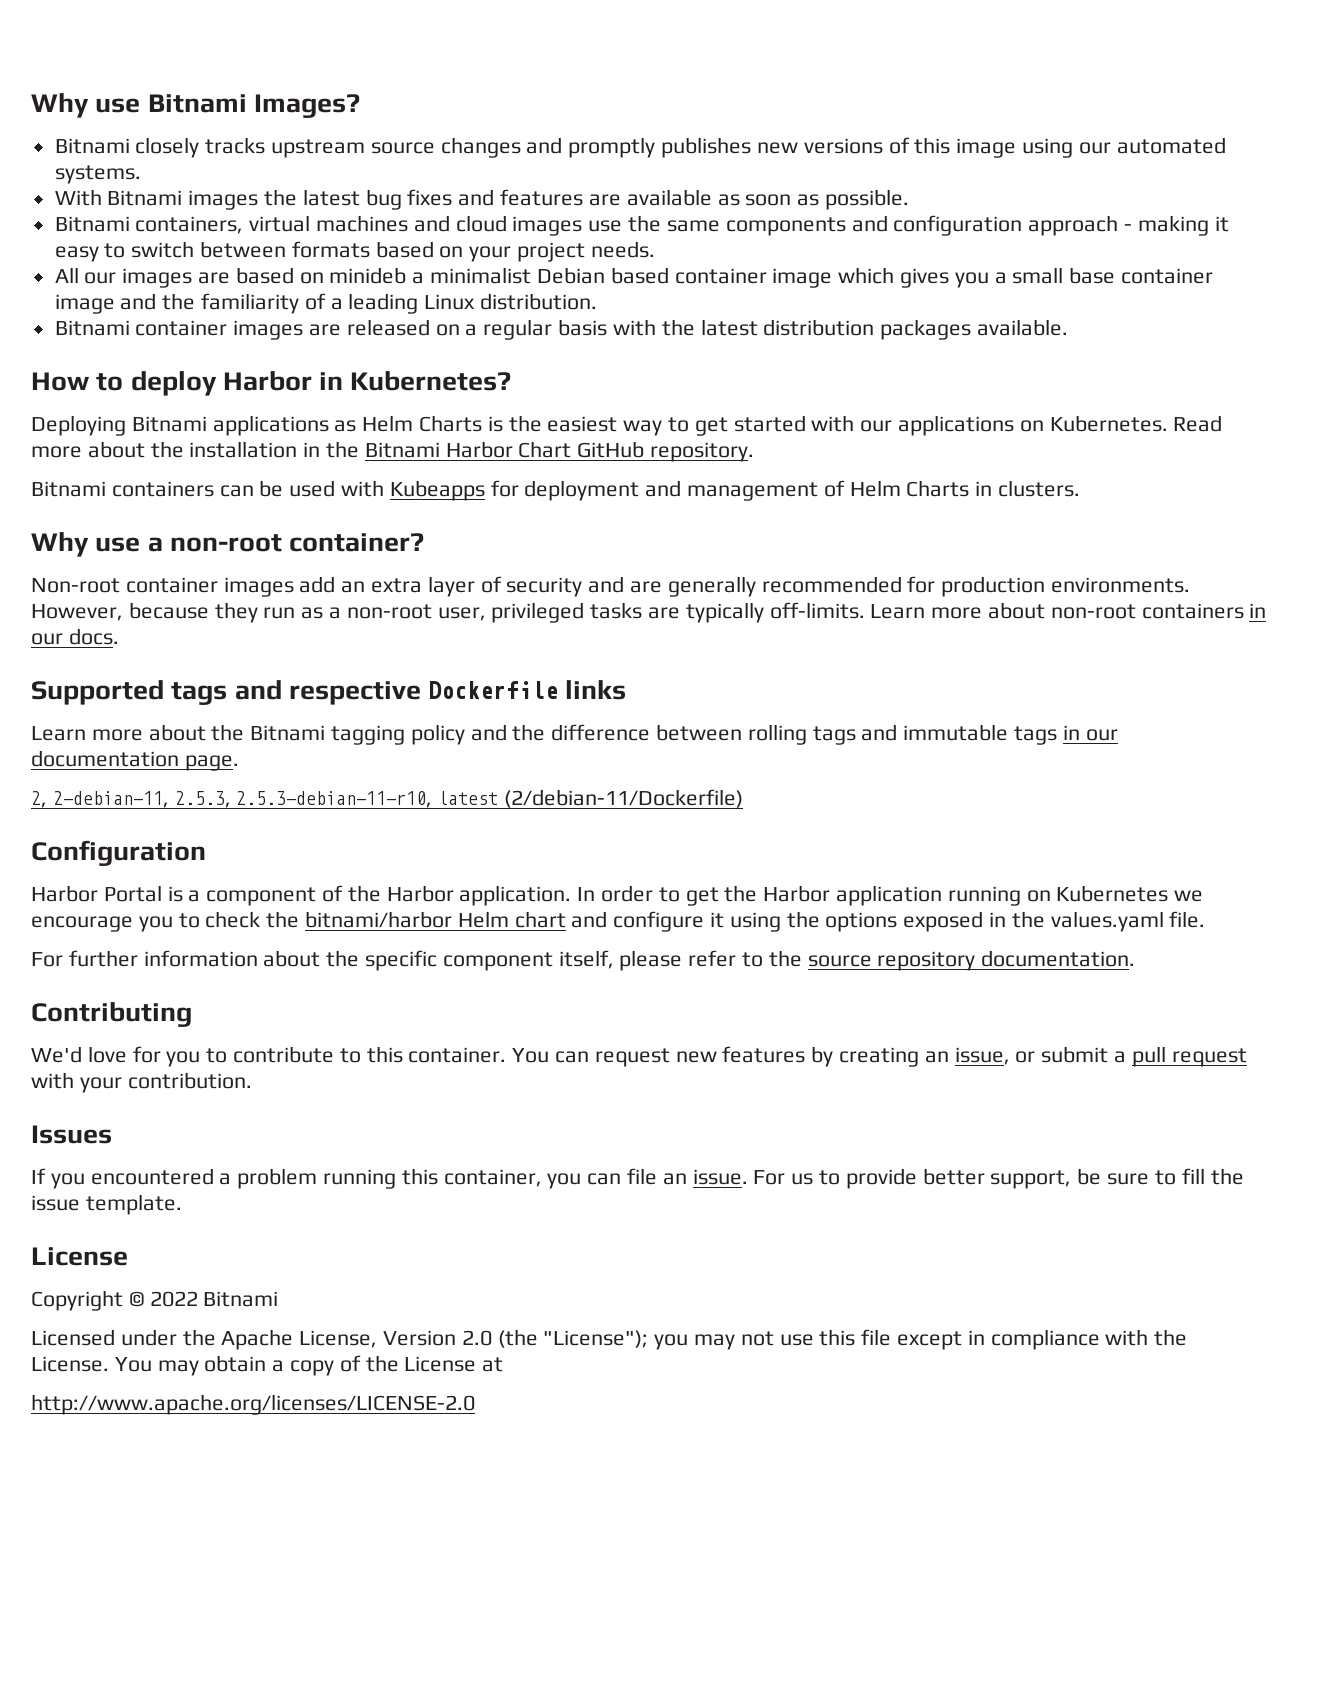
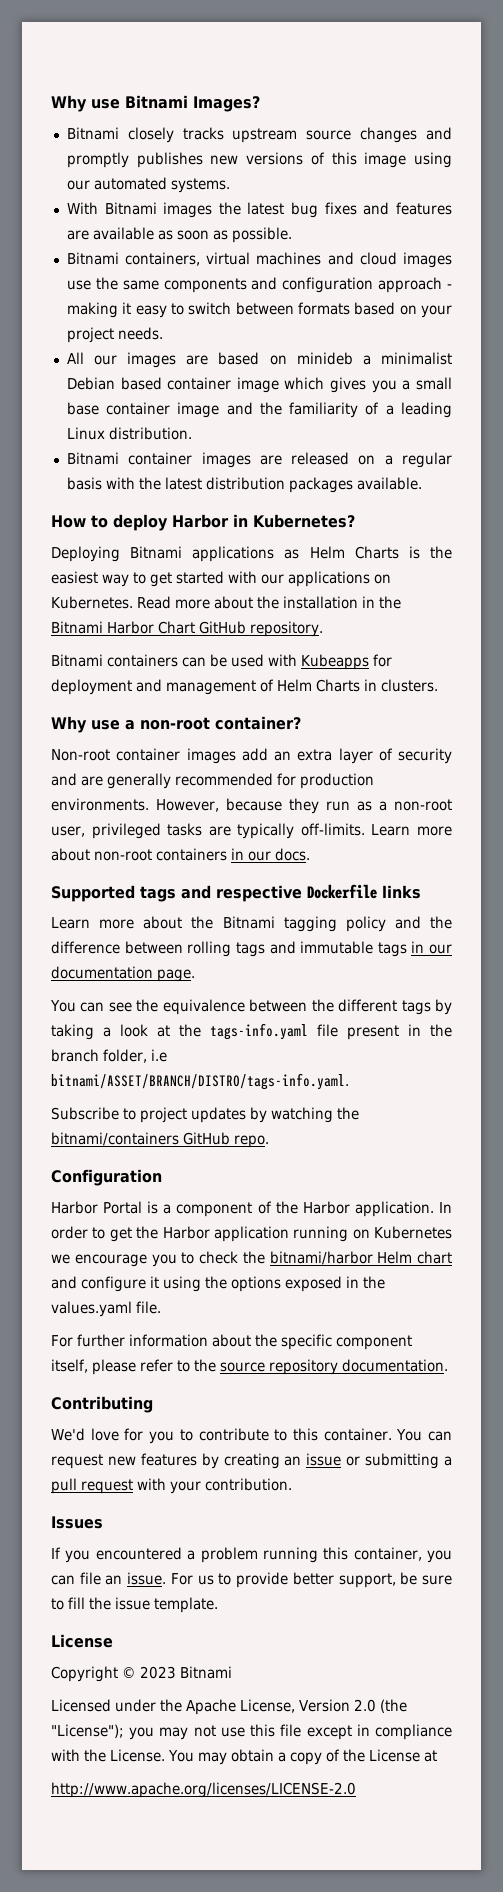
- 2, 2-debian-11, 2.5.3, 2.5.3-debian-11-r10, latest (2/debian-11/Dockerfile)
+ You can see the equivalence between the different tags by taking a look at the tags-info.yaml file present in the branch folder, i.e bitnami/ASSET/BRANCH/DISTRO/tags-info.yaml.
+ Subscribe to project updates by watching the bitnami/containers GitHub repo.
- You can request new features by creating an issue, or submit a pull request with your contribution.
+ You can request new features by creating an issue or submitting a pull request with your contribution.
- Copyright © 2022 Bitnami
+ Copyright © 2023 Bitnami

